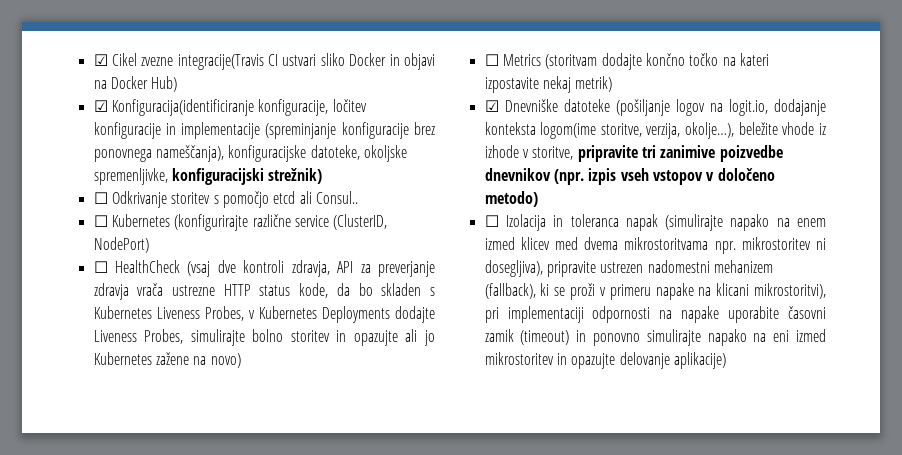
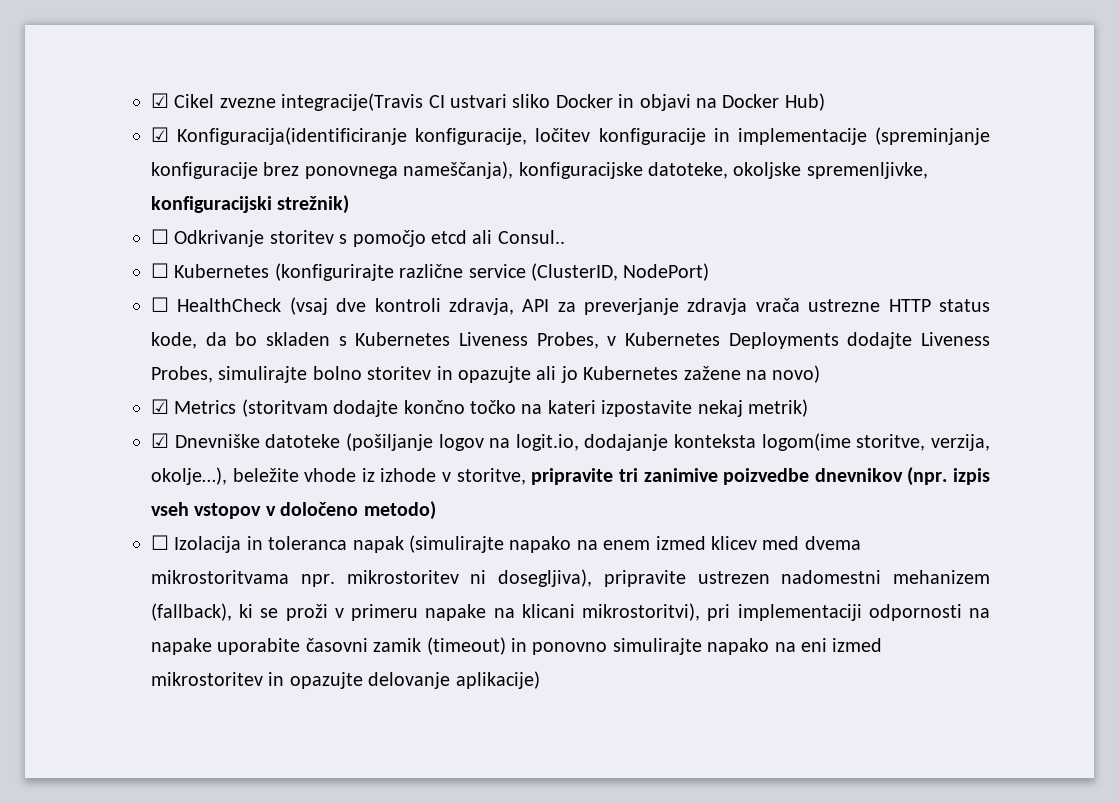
- ☐ Metrics (storitvam dodajte končno točko na kateri izpostavite nekaj metrik)
+ ☑ Metrics (storitvam dodajte končno točko na kateri izpostavite nekaj metrik)

